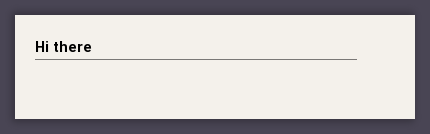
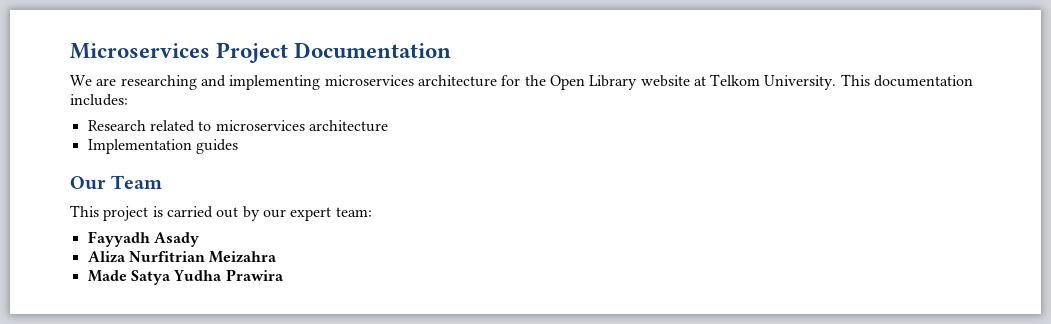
- Hi there
+ Microservices Project Documentation
+ We are researching and implementing microservices architecture for the Open Library website at Telkom University. This documentation includes:
+ Research related to microservices architecture
+ Implementation guides
+ Our Team
+ This project is carried out by our expert team:
+ Fayyadh Asady
+ Aliza Nurfitrian Meizahra
+ Made Satya Yudha Prawira

